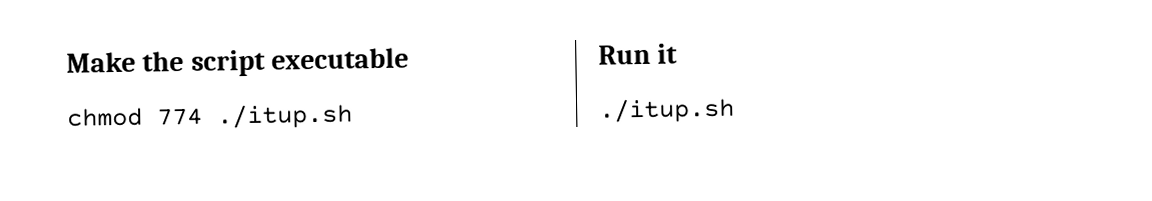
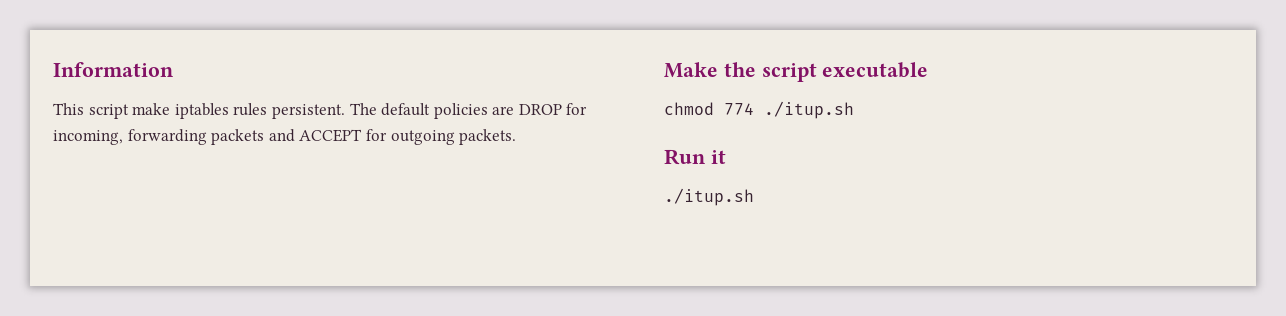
+ Information
+ This script make iptables rules persistent. The default policies are DROP for incoming, forwarding packets and ACCEPT for outgoing packets.

